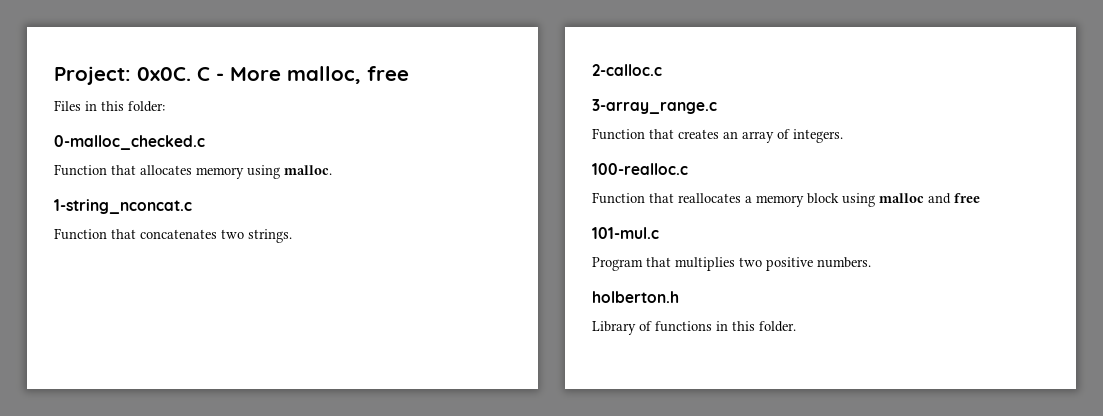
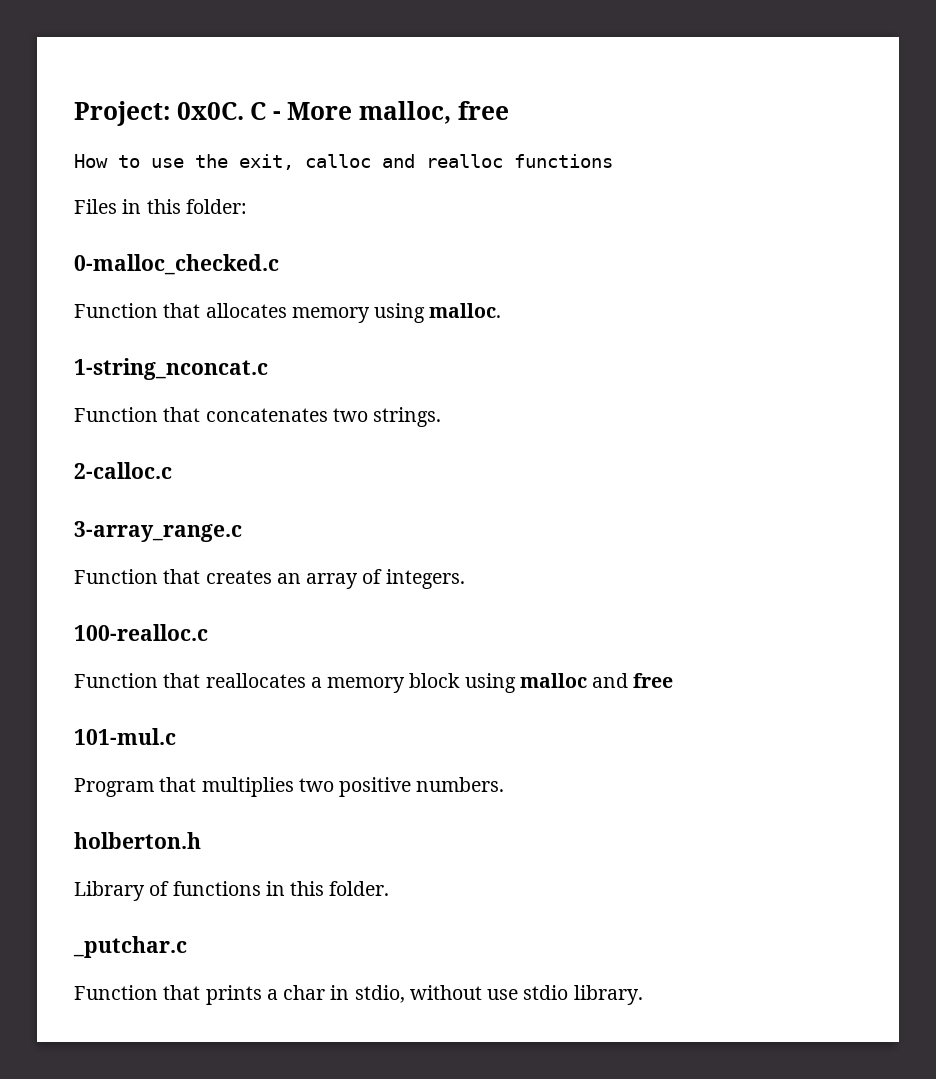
+ How to use the exit, calloc and realloc functions
+ _putchar.c
+ Function that prints a char in stdio, without use stdio library.

